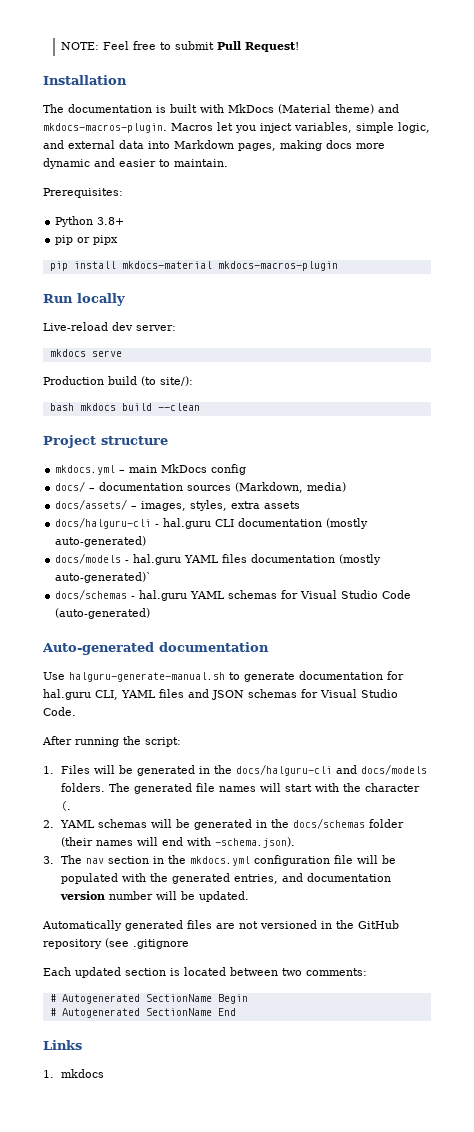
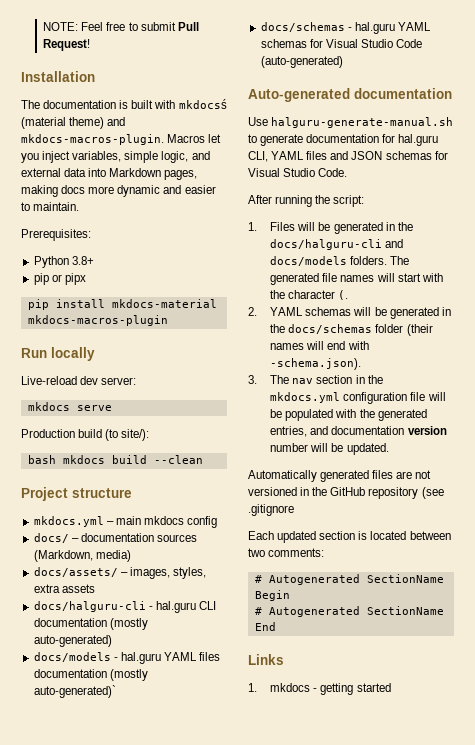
- The documentation is built with MkDocs (Material theme) and mkdocs-macros-plugin.
+ The documentation is built with mkdocsś (material theme) and mkdocs-macros-plugin.
- mkdocs.yml – main MkDocs config
+ mkdocs.yml – main mkdocs config
- 1. mkdocs
+ 1. mkdocs - getting started

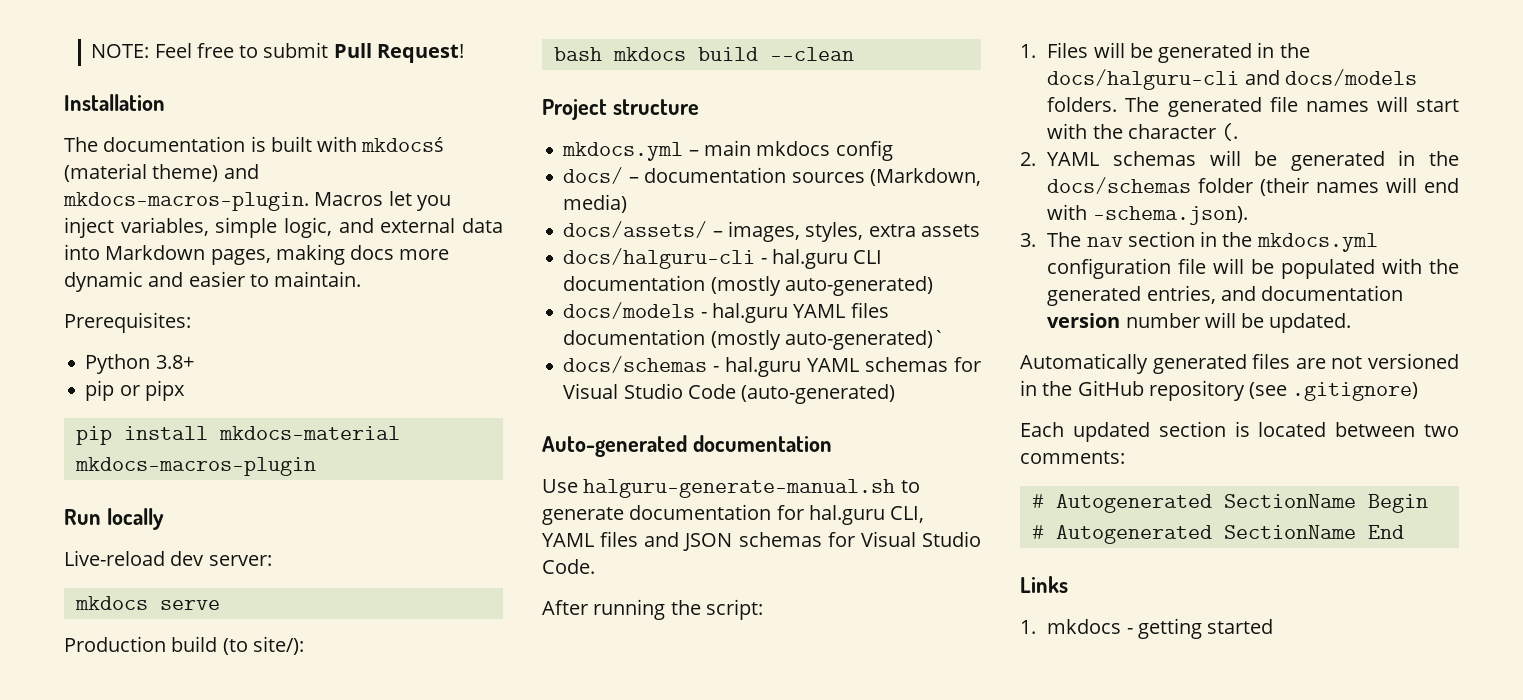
- Automatically generated files are not versioned in the GitHub repository (see .gitignore
+ Automatically generated files are not versioned in the GitHub repository (see .gitignore)

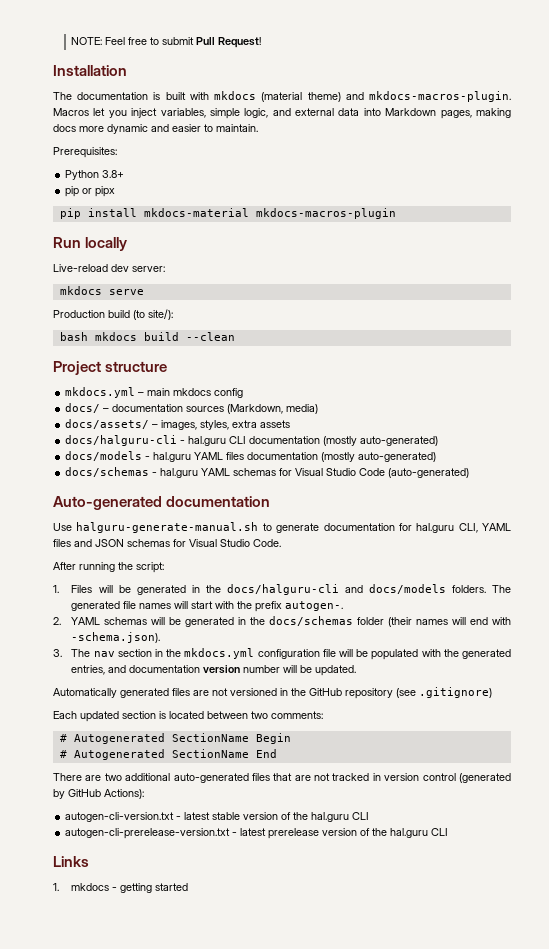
- The documentation is built with mkdocsś (material theme) and mkdocs-macros-plugin.
+ The documentation is built with mkdocs (material theme) and mkdocs-macros-plugin.
- docs/models - hal.guru YAML files documentation (mostly auto-generated)`
+ docs/models - hal.guru YAML files documentation (mostly auto-generated)
- The generated file names will start with the character (.
+ The generated file names will start with the prefix autogen-.
+ There are two additional auto-generated files that are not tracked in version control (generated by GitHub Actions):
+ autogen-cli-version.txt - latest stable version of the hal.guru CLI
+ autogen-cli-prerelease-version.txt - latest prerelease version of the hal.guru CLI

